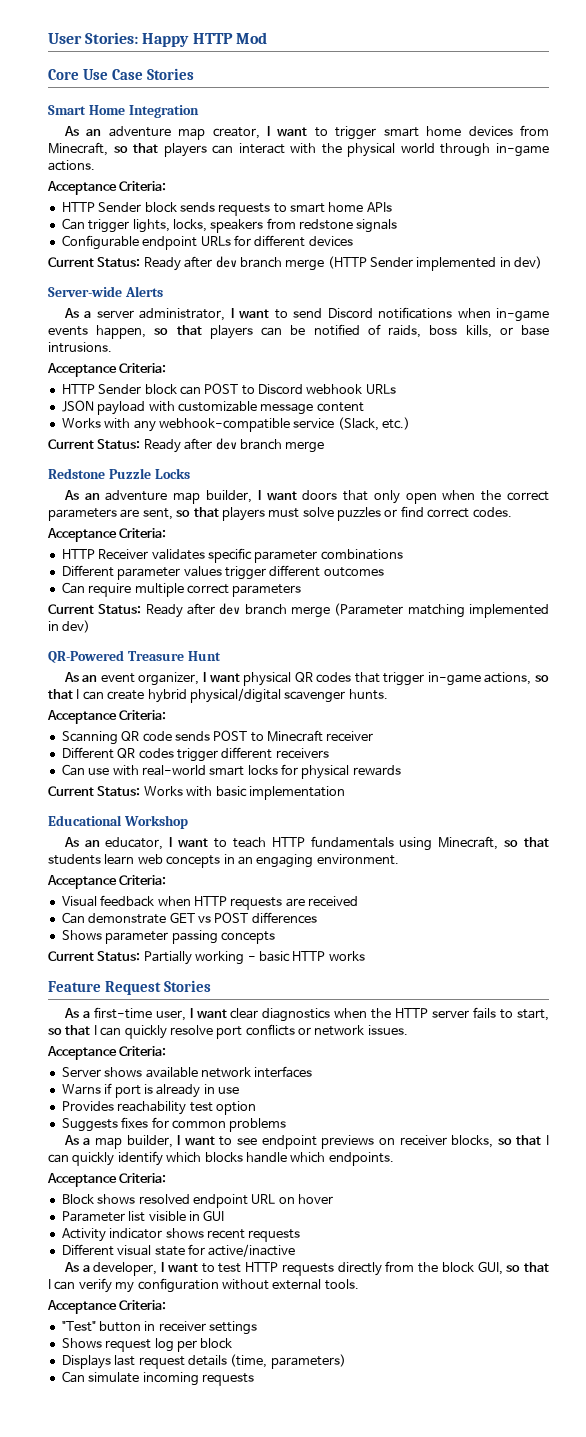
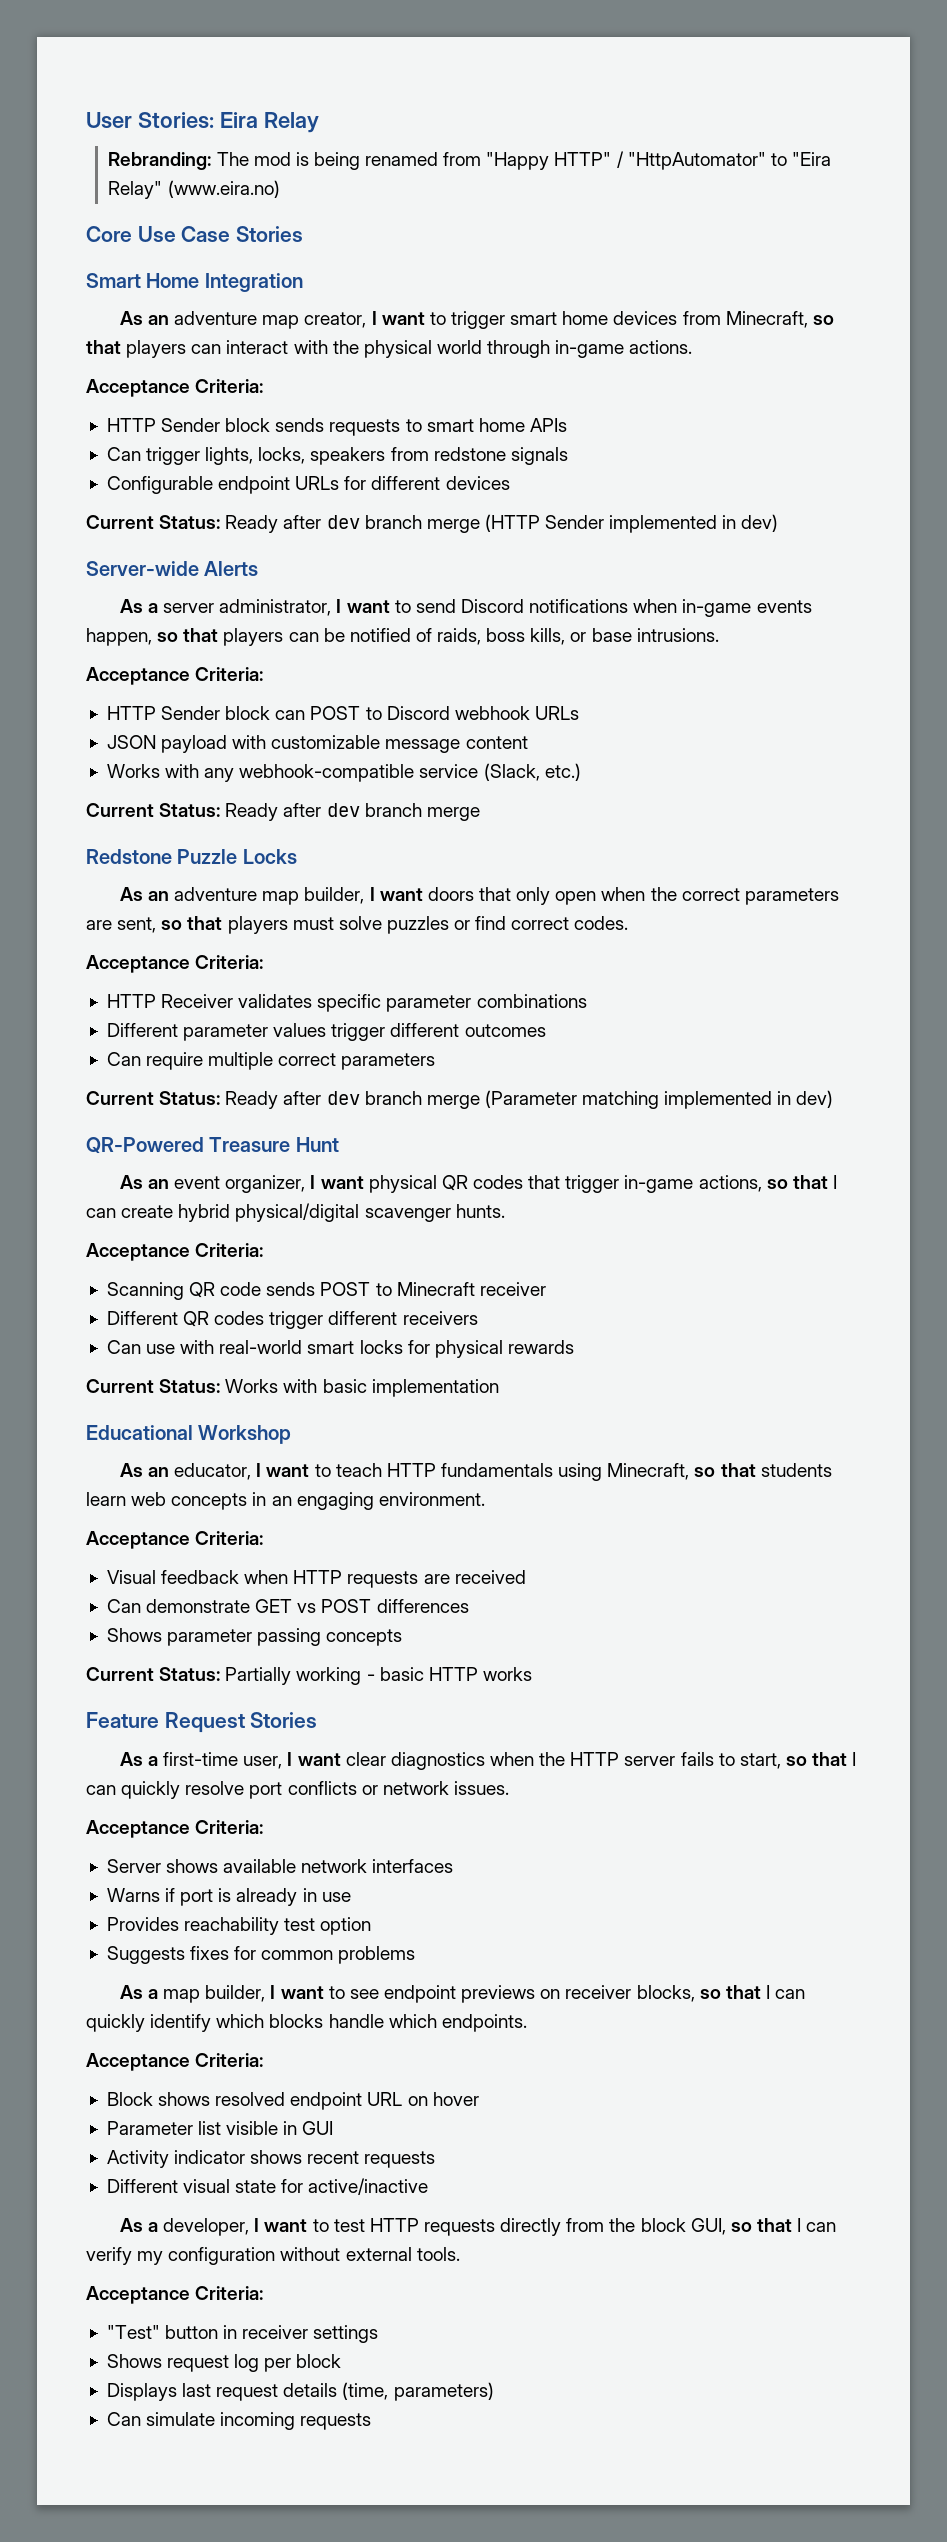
- User Stories: Happy HTTP Mod
+ User Stories: Eira Relay
+ Rebranding: The mod is being renamed from "Happy HTTP" / "HttpAutomator" to "Eira Relay" (www.eira.no)

